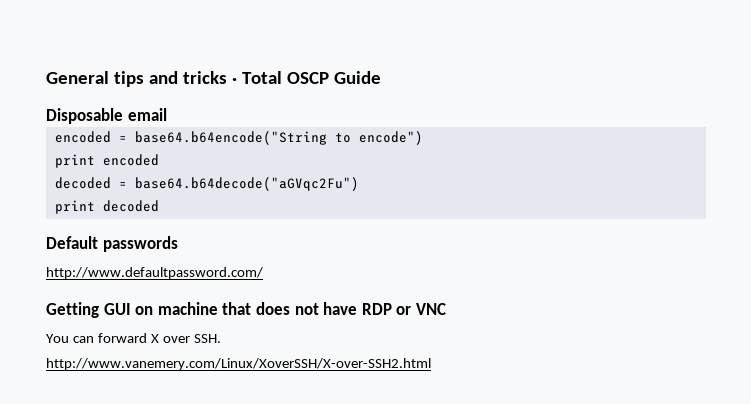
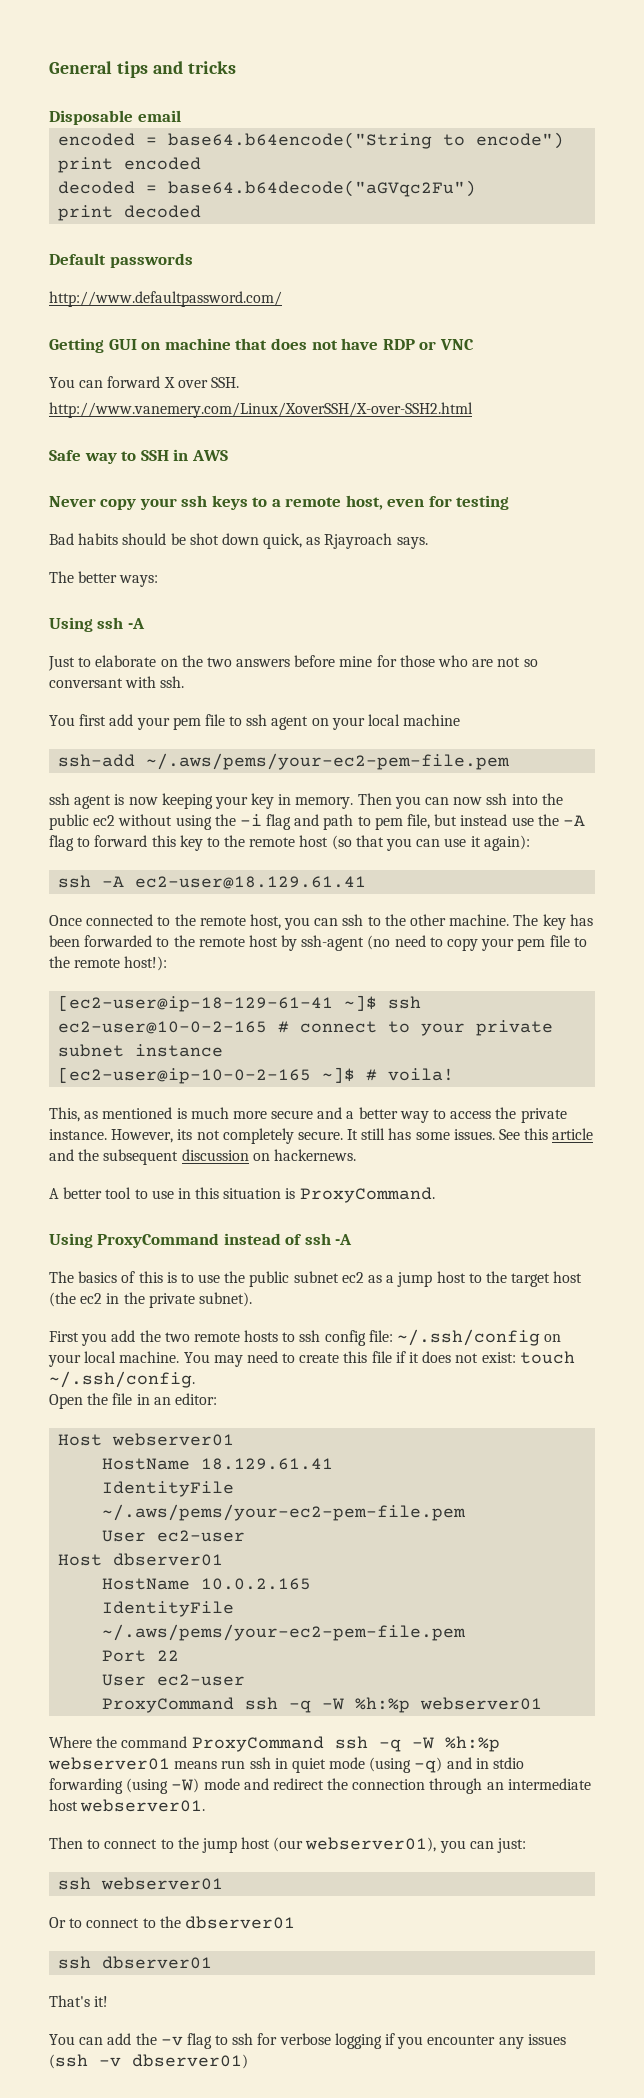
- General tips and tricks · Total OSCP Guide
+ General tips and tricks
+ Safe way to SSH in AWS
+ Never copy your ssh keys to a remote host, even for testing
+ Bad habits should be shot down quick, as Rjayroach says.
+ The better ways:
+ Using ssh -A
+ Just to elaborate on the two answers before mine for those who are not so conversant with ssh.
+ You first add your pem file to ssh agent on your local machine
+ ssh-add ~/.aws/pems/your-ec2-pem-file.pem
+ ssh agent is now keeping your key in memory. Then you can now ssh into the public ec2 without using the -i flag and path to pem file, but instead use the -A flag to forward this key to the remote host (so that you can use it again):
+ ssh -A ec2-user@18.129.61.41
+ Once connected to the remote host, you can ssh to the other machine. The key has been forwarded to the remote host by ssh-agent (no need to copy your pem file to the remote host!):
+ [ec2-user@ip-18-129-61-41 ~]$ ssh ec2-user@10-0-2-165 # connect to your private subnet instance
+ [ec2-user@ip-10-0-2-165 ~]$ # voila!
+ This, as mentioned is much more secure and a better way to access the private instance. However, its not completely secure. It still has some issues. See this article and the subsequent discussion on hackernews.
+ A better tool to use in this situation is ProxyCommand.
+ Using ProxyCommand instead of ssh -A
+ The basics of this is to use the public subnet ec2 as a jump host to the target host (the ec2 in the private subnet).
+ First you add the two remote hosts to ssh config file: ~/.ssh/config on your local machine. You may need to create this file if it does not exist: touch ~/.ssh/config.
+ Open the file in an editor:
+ Host webserver01
+ HostName 18.129.61.41
+ IdentityFile ~/.aws/pems/your-ec2-pem-file.pem
+ User ec2-user
+ Host dbserver01
+ HostName 10.0.2.165
+ IdentityFile ~/.aws/pems/your-ec2-pem-file.pem
+ Port 22
+ User ec2-user
+ ProxyCommand ssh -q -W %h:%p webserver01
+ Where the command ProxyCommand ssh -q -W %h:%p webserver01 means run ssh in quiet mode (using -q) and in stdio forwarding (using -W) mode and redirect the connection through an intermediate host webserver01.
+ Then to connect to the jump host (our webserver01), you can just:
+ ssh webserver01
+ Or to connect to the dbserver01
+ ssh dbserver01
+ That's it!
+ You can add the -v flag to ssh for verbose logging if you encounter any issues (ssh -v dbserver01)

